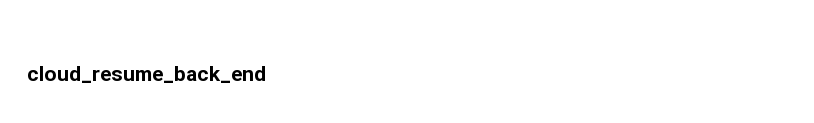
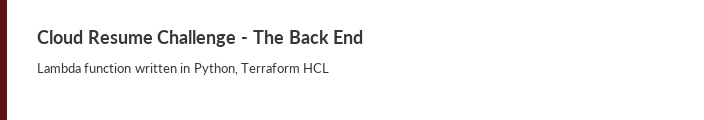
- cloud_resume_back_end
+ Cloud Resume Challenge - The Back End
+ Lambda function written in Python, Terraform HCL

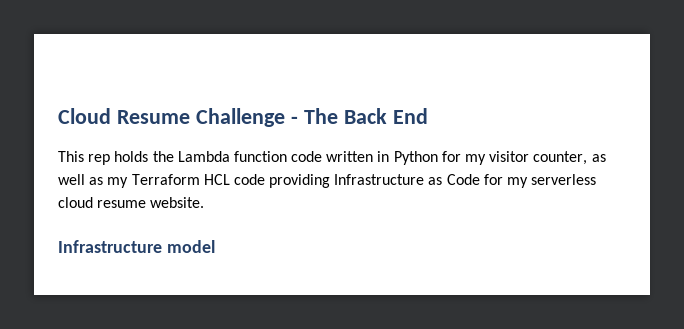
- Lambda function written in Python, Terraform HCL
+ This rep holds the Lambda function code written in Python for my visitor counter, as well as my Terraform HCL code providing Infrastructure as Code for my serverless cloud resume website.
+ Infrastructure model

